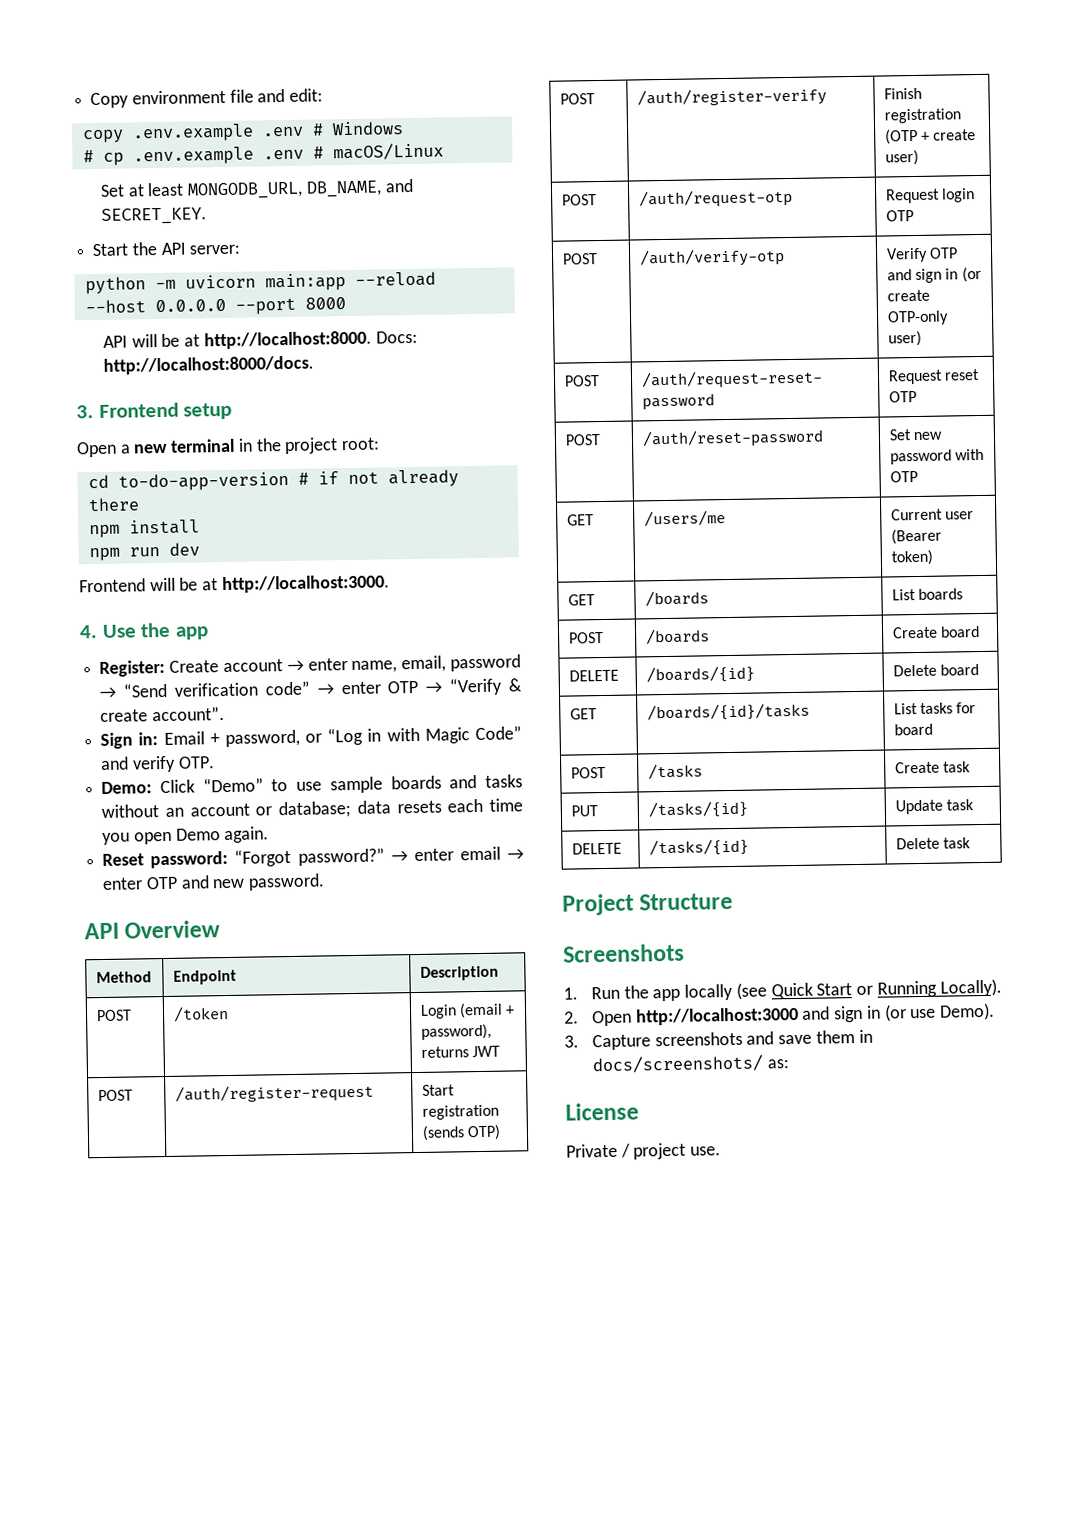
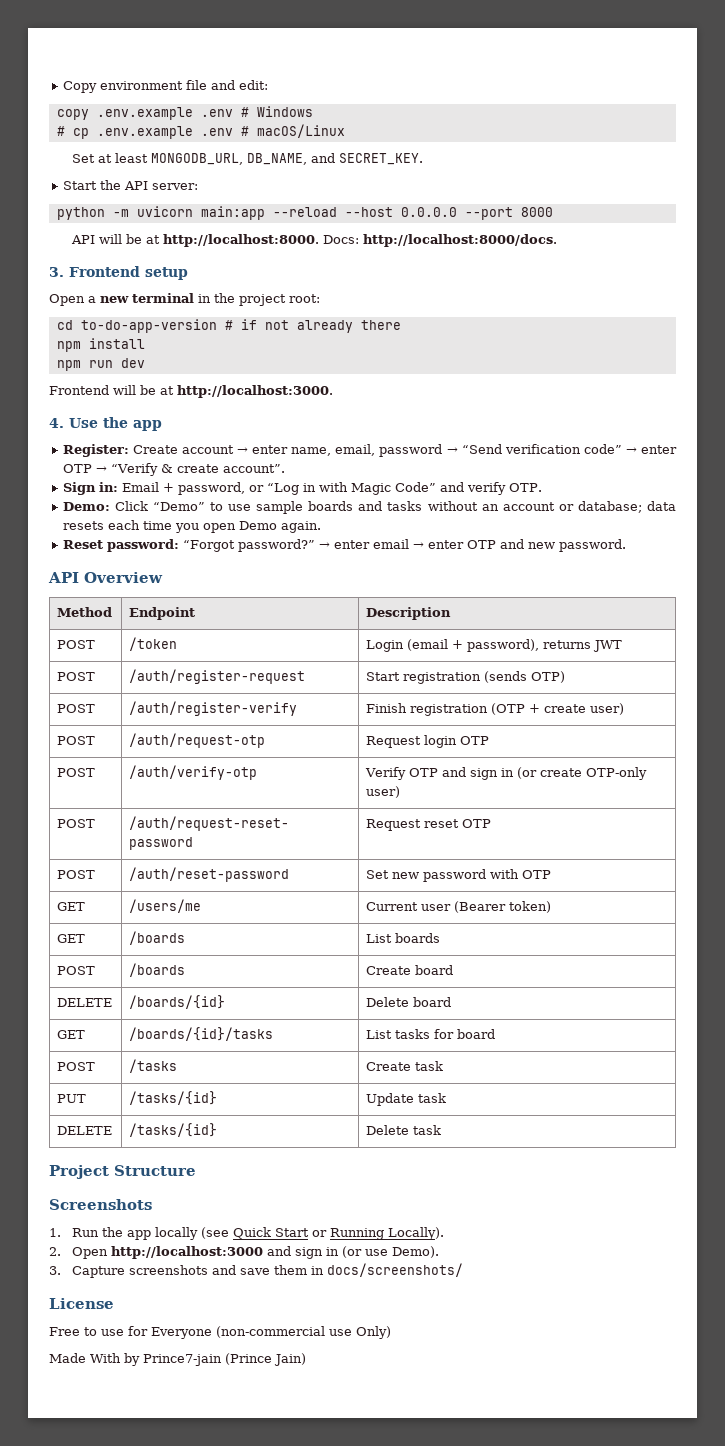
- 3. Capture screenshots and save them in docs/screenshots/ as:
+ 3. Capture screenshots and save them in docs/screenshots/
- Private / project use.
+ Free to use for Everyone (non-commercial use Only)
+ Made With by Prince7-jain (Prince Jain)

